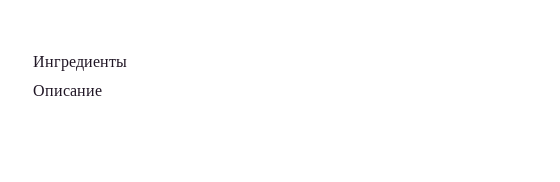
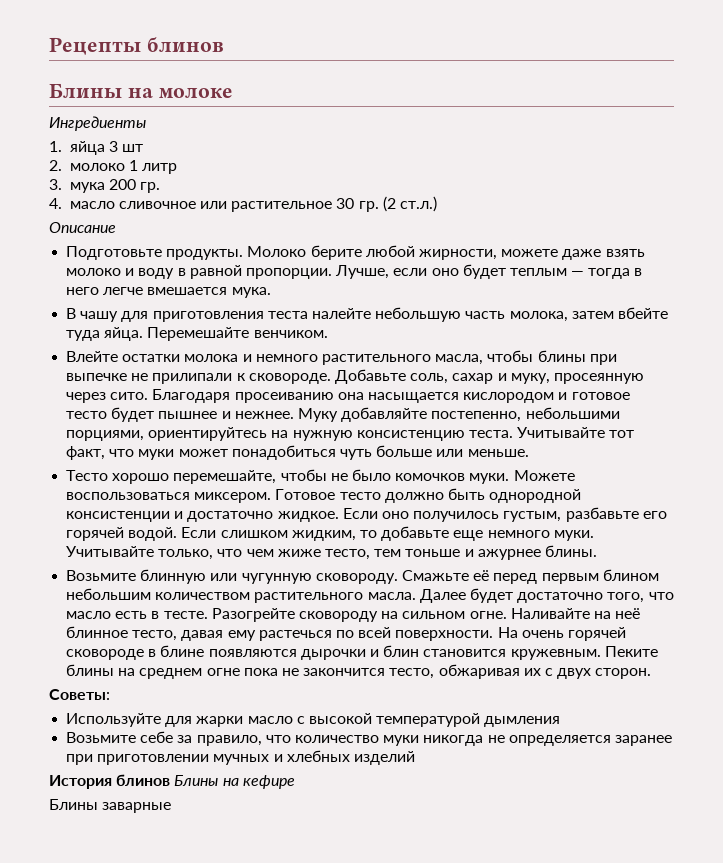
+ Рецепты блинов
+ Блины на молоке
  Ингредиенты
+ 1. яйца 3 шт
+ 2. молоко 1 литр
+ 3. мука 200 гр.
+ 4. масло сливочное или растительное 30 гр. (2 ст.л.)
  Описание
+ Подготовьте продукты. Молоко берите любой жирности, можете даже взять молоко и воду в равной пропорции. Лучше, если оно будет теплым — тогда в него легче вмешается мука.
+ В чашу для приготовления теста налейте небольшую часть молока, затем вбейте туда яйца. Перемешайте венчиком.
+ Влейте остатки молока и немного растительного масла, чтобы блины при выпечке не прилипали к сковороде. Добавьте соль, сахар и муку, просеянную через сито. Благодаря просеиванию она насыщается кислородом и готовое тесто будет пышнее и нежнее. Муку добавляйте постепенно, небольшими порциями, ориентируйтесь на нужную консистенцию теста. Учитывайте тот факт, что муки может понадобиться чуть больше или меньше.
+ Тесто хорошо перемешайте, чтобы не было комочков муки. Можете воспользоваться миксером. Готовое тесто должно быть однородной консистенции и достаточно жидкое. Если оно получилось густым, разбавьте его горячей водой. Если слишком жидким, то добавьте еще немного муки. Учитывайте только, что чем жиже тесто, тем тоньше и ажурнее блины.
+ Возьмите блинную или чугунную сковороду. Смажьте её перед первым блином небольшим количеством растительного масла. Далее будет достаточно того, что масло есть в тесте. Разогрейте сковороду на сильном огне. Наливайте на неё блинное тесто, давая ему растечься по всей поверхности. На очень горячей сковороде в блине появляются дырочки и блин становится кружевным. Пеките блины на среднем огне пока не закончится тесто, обжаривая их с двух сторон.
+ Советы:
+ Используйте для жарки масло с высокой температурой дымления
+ Возьмите себе за правило, что количество муки никогда не определяется заранее при приготовлении мучных и хлебных изделий
+ История блинов Блины на кефире
+ Блины заварные

